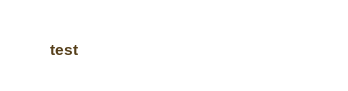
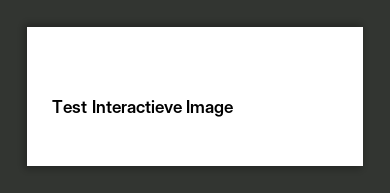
- test
+ Test Interactieve Image

